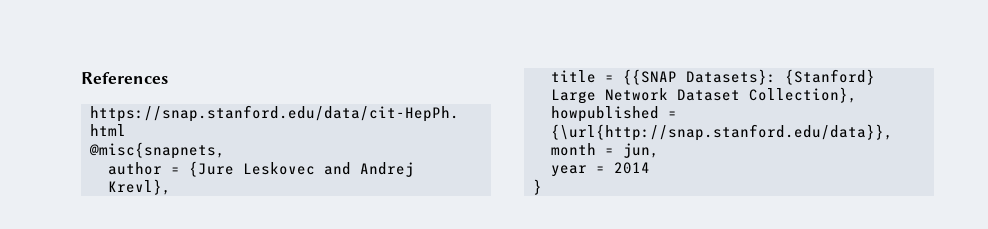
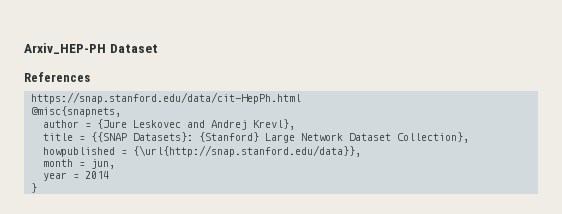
+ Arxiv_HEP-PH Dataset

